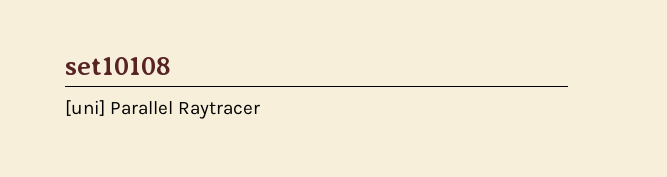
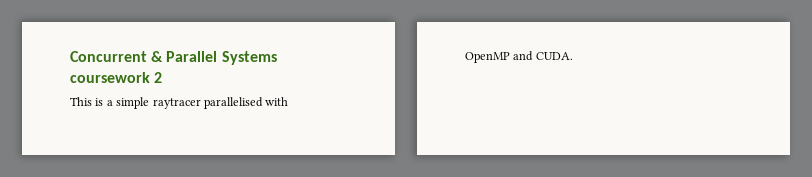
- set10108
- [uni] Parallel Raytracer
+ Concurrent & Parallel Systems coursework 2
+ This is a simple raytracer parallelised with OpenMP and CUDA.

